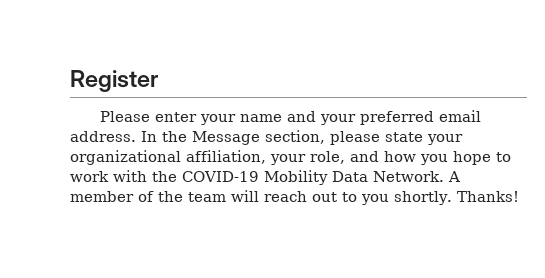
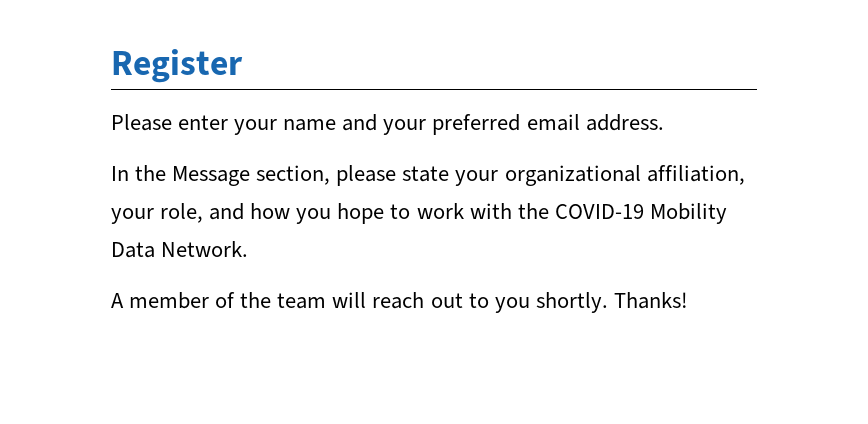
- Please enter your name and your preferred email address. In the Message section, please state your organizational affiliation, your role, and how you hope to work with the COVID-19 Mobility Data Network. A member of the team will reach out to you shortly.
+ Please enter your name and your preferred email address.
+ In the Message section, please state your organizational affiliation, your role, and how you hope to work with the COVID-19 Mobility Data Network.
+ A member of the team will reach out to you shortly.

